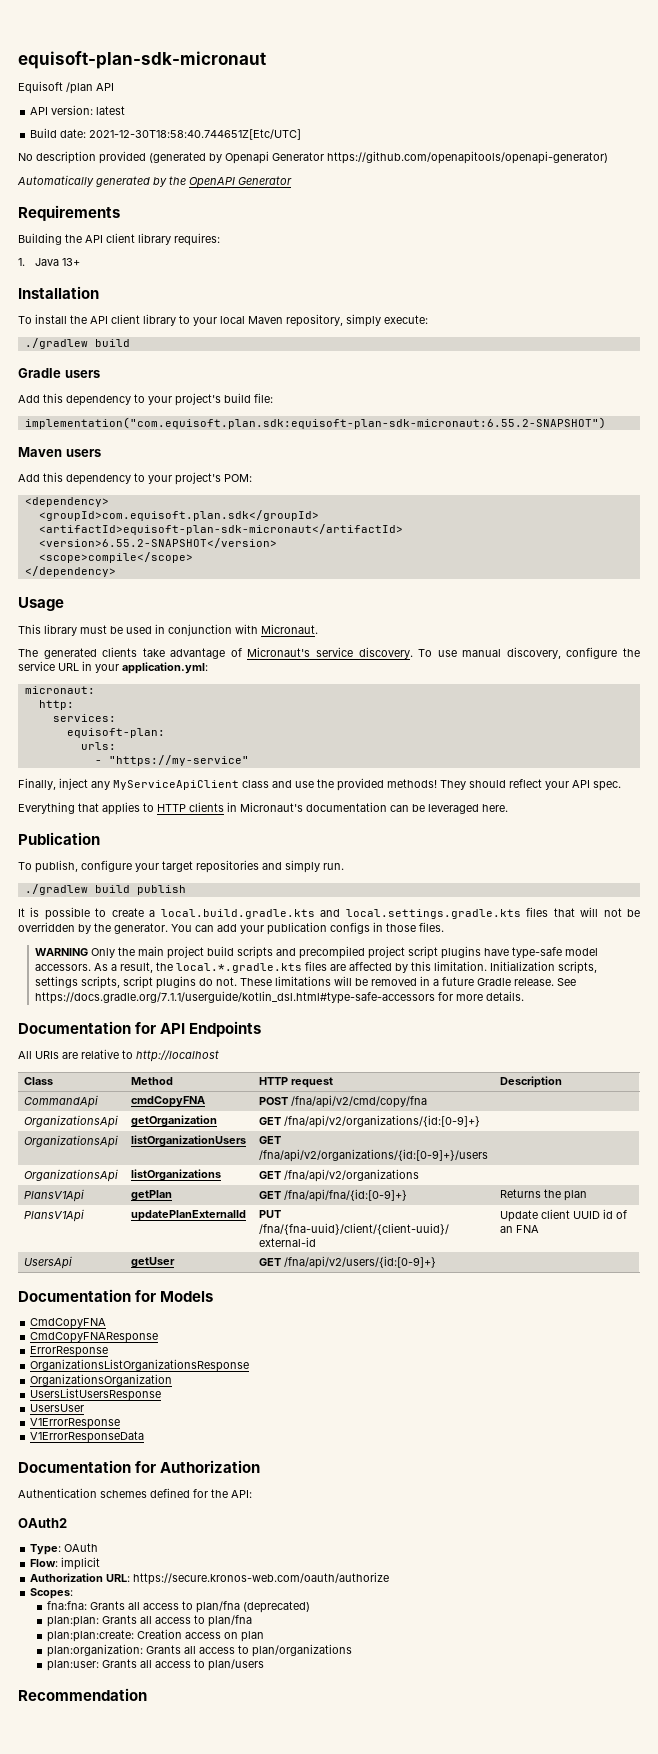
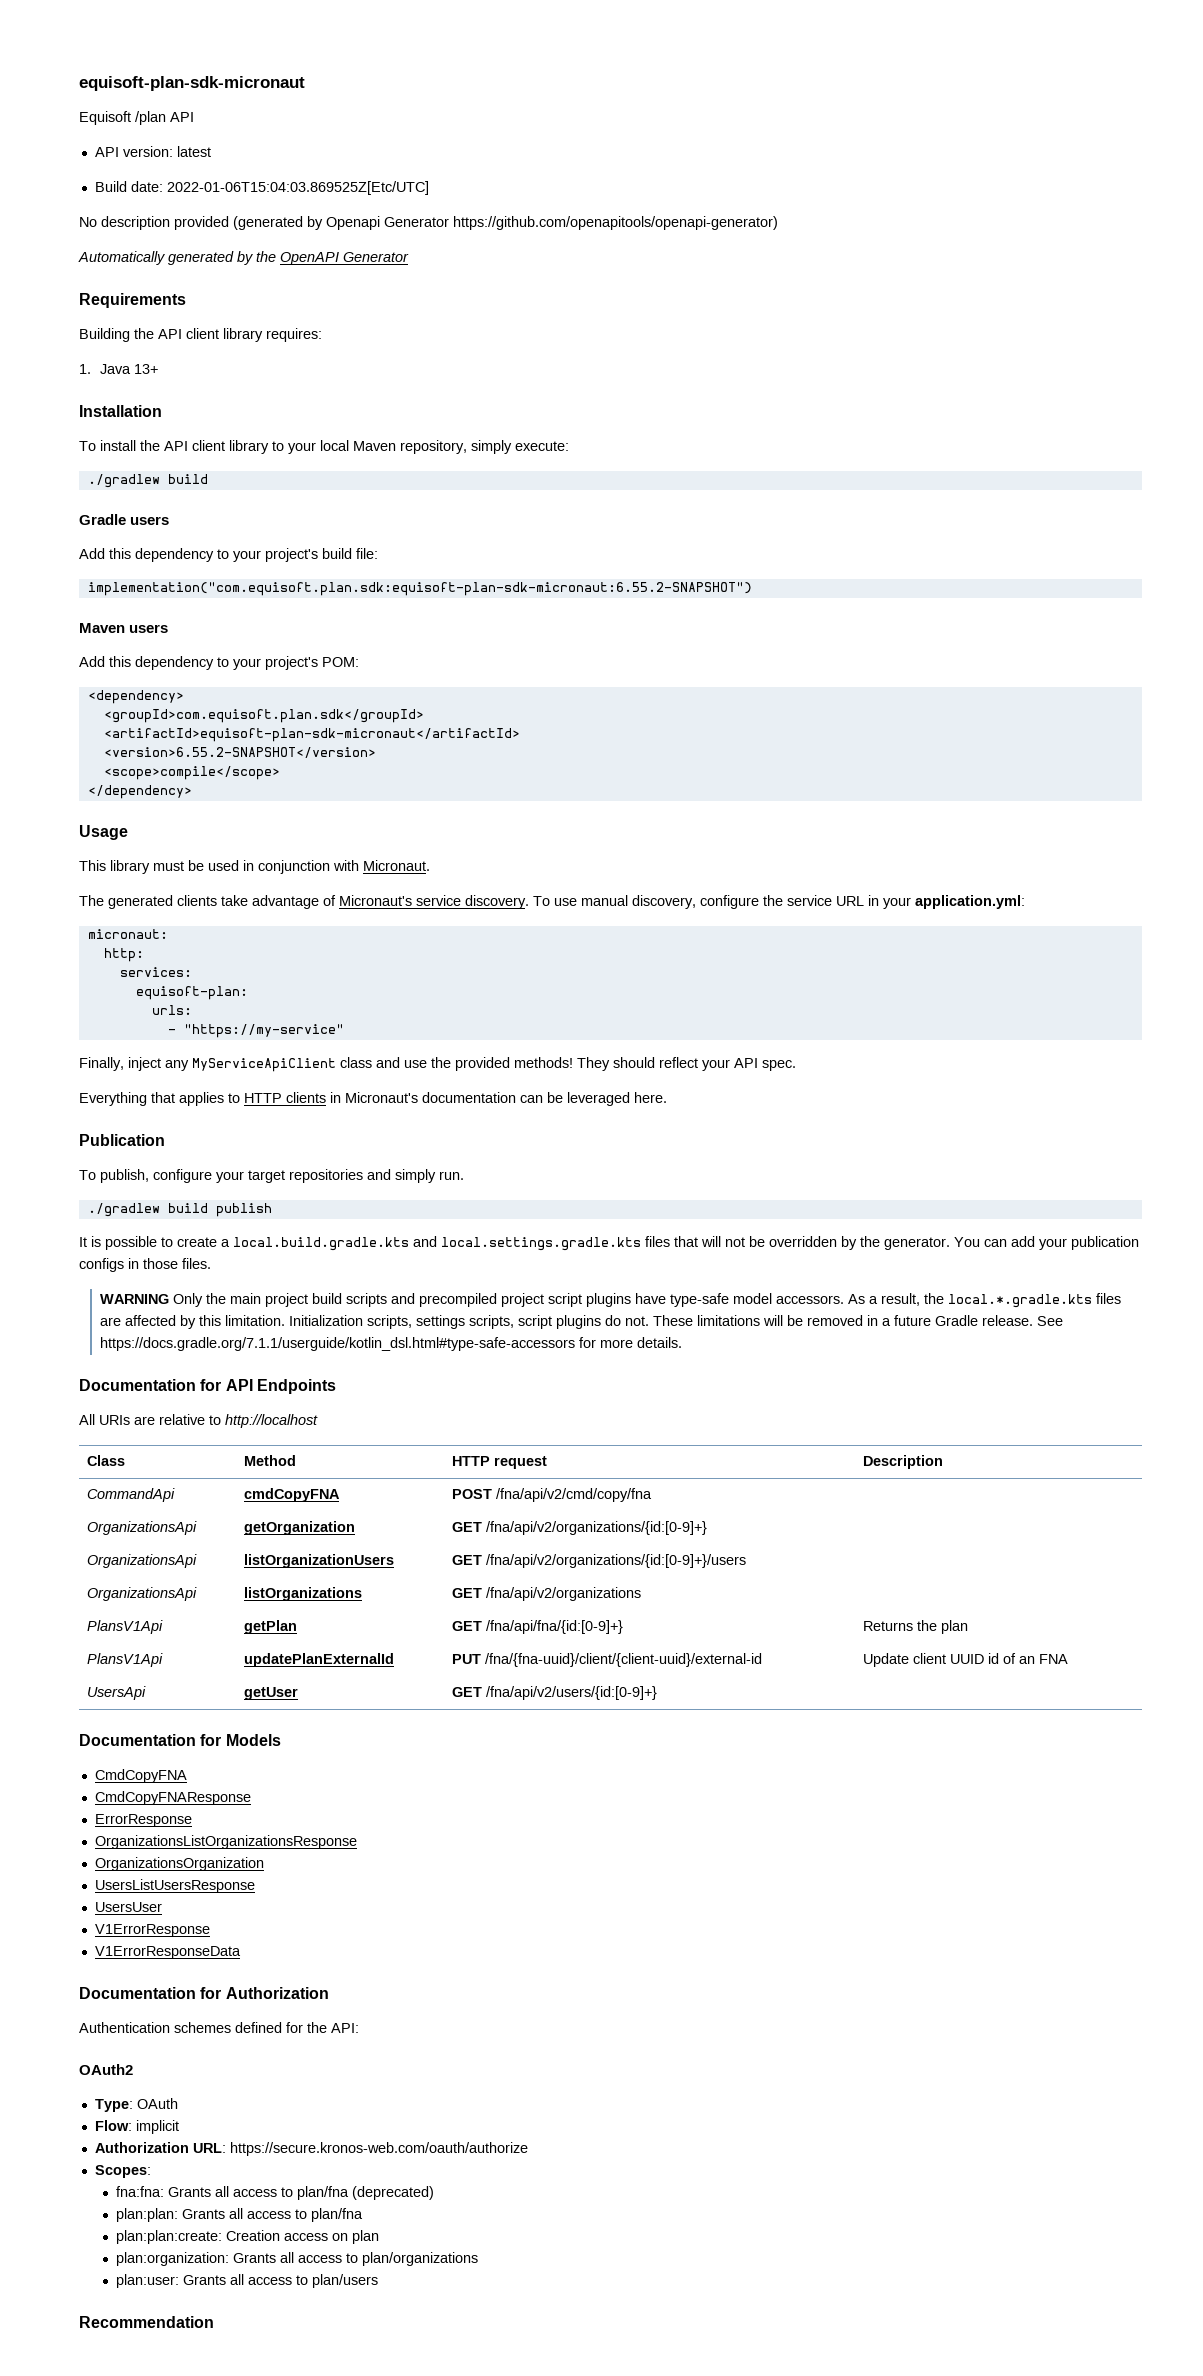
- Build date: 2021-12-30T18:58:40.744651Z[Etc/UTC]
+ Build date: 2022-01-06T15:04:03.869525Z[Etc/UTC]

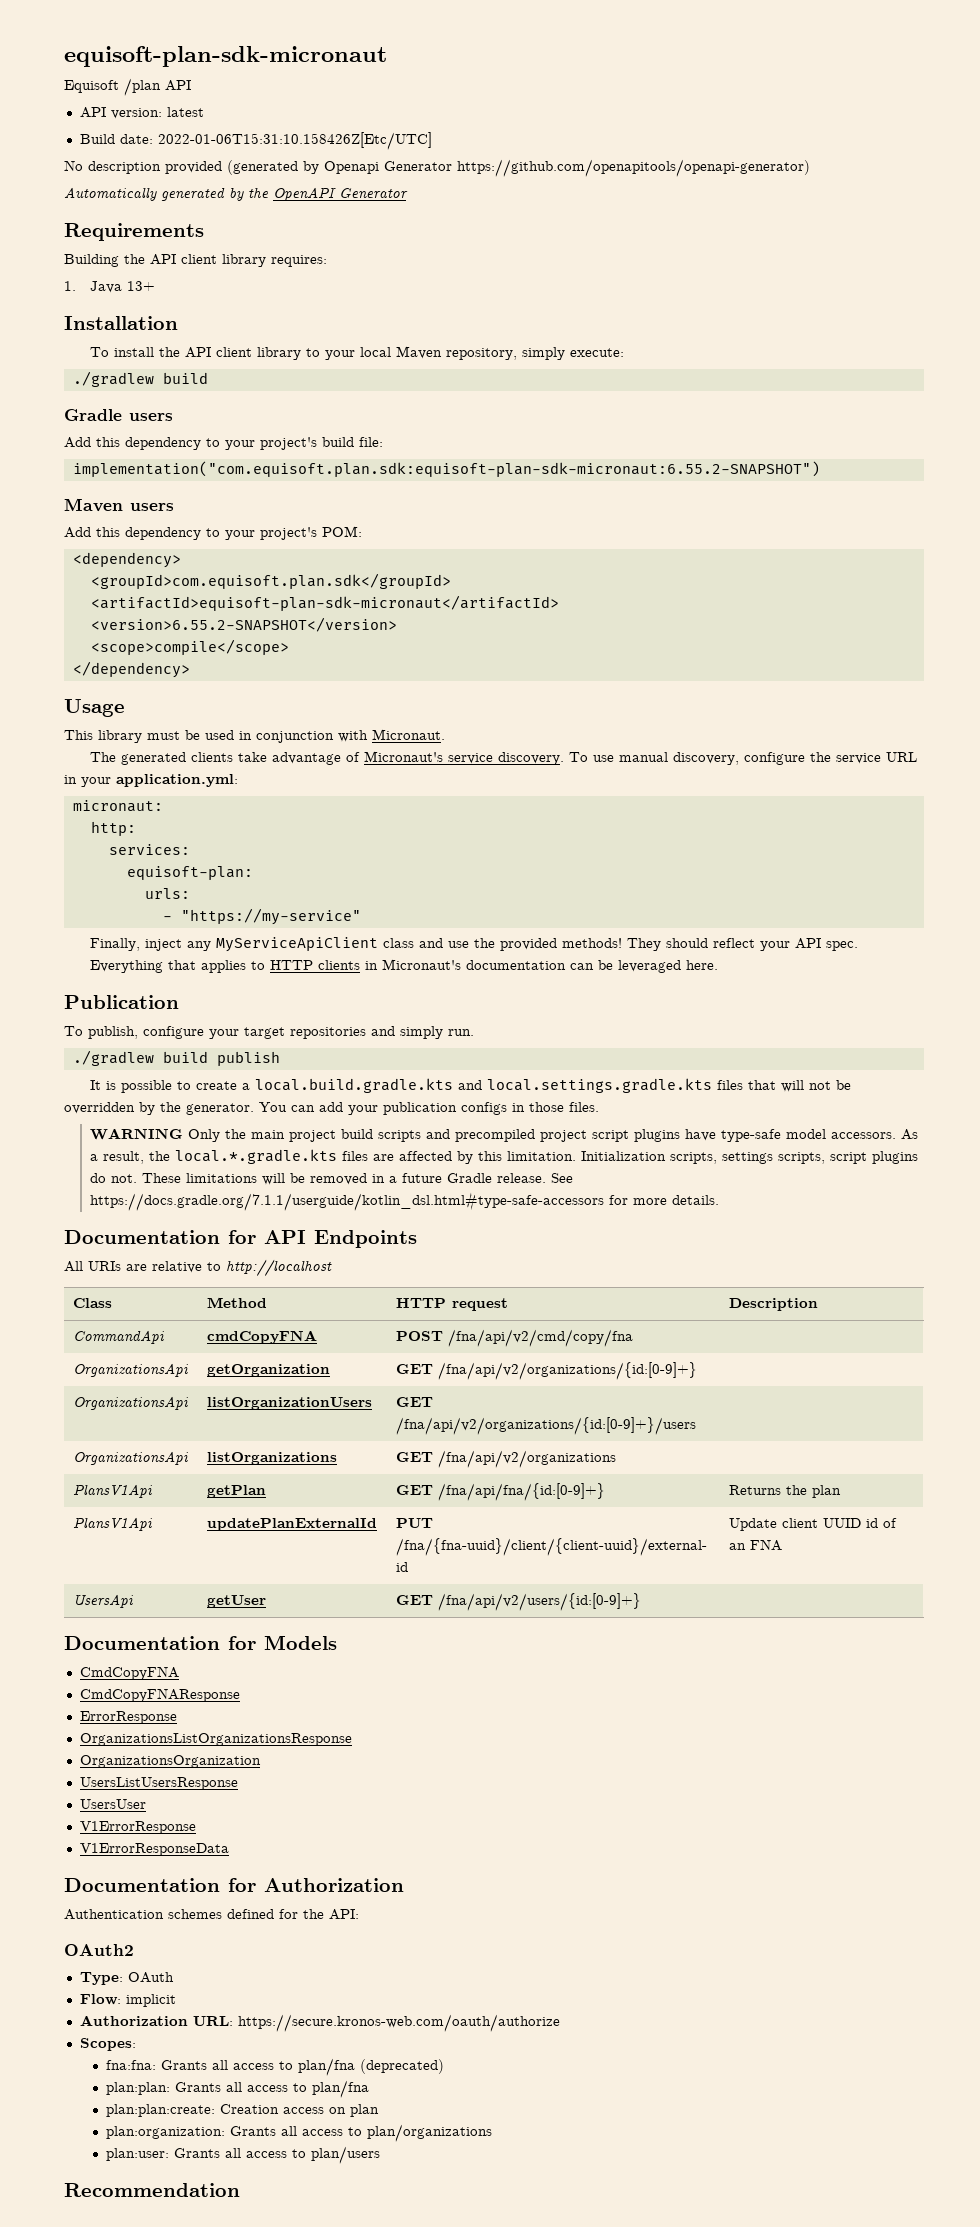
- Build date: 2022-01-06T15:04:03.869525Z[Etc/UTC]
+ Build date: 2022-01-06T15:31:10.158426Z[Etc/UTC]

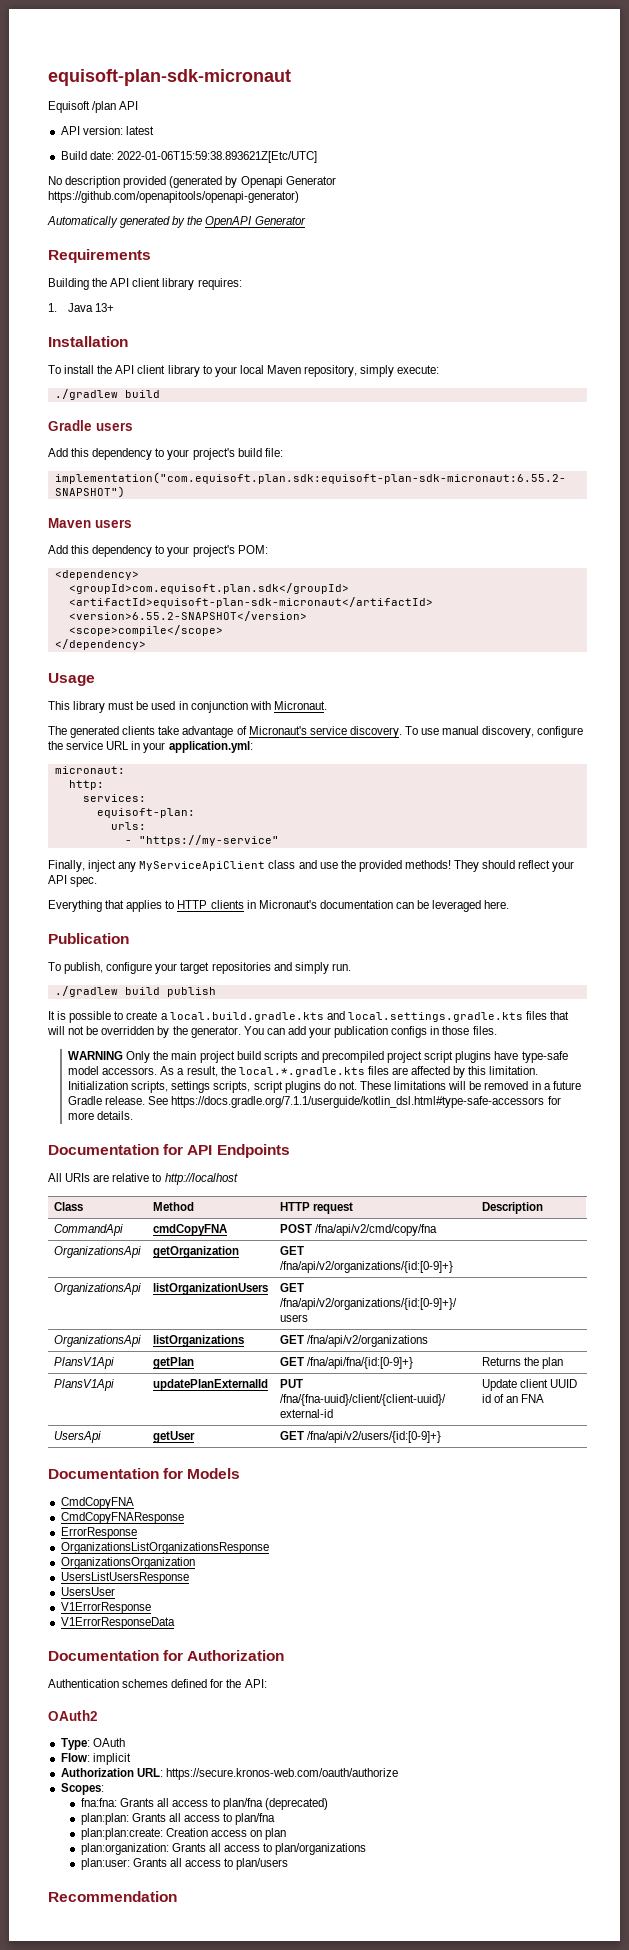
- Build date: 2022-01-06T15:31:10.158426Z[Etc/UTC]
+ Build date: 2022-01-06T15:59:38.893621Z[Etc/UTC]

